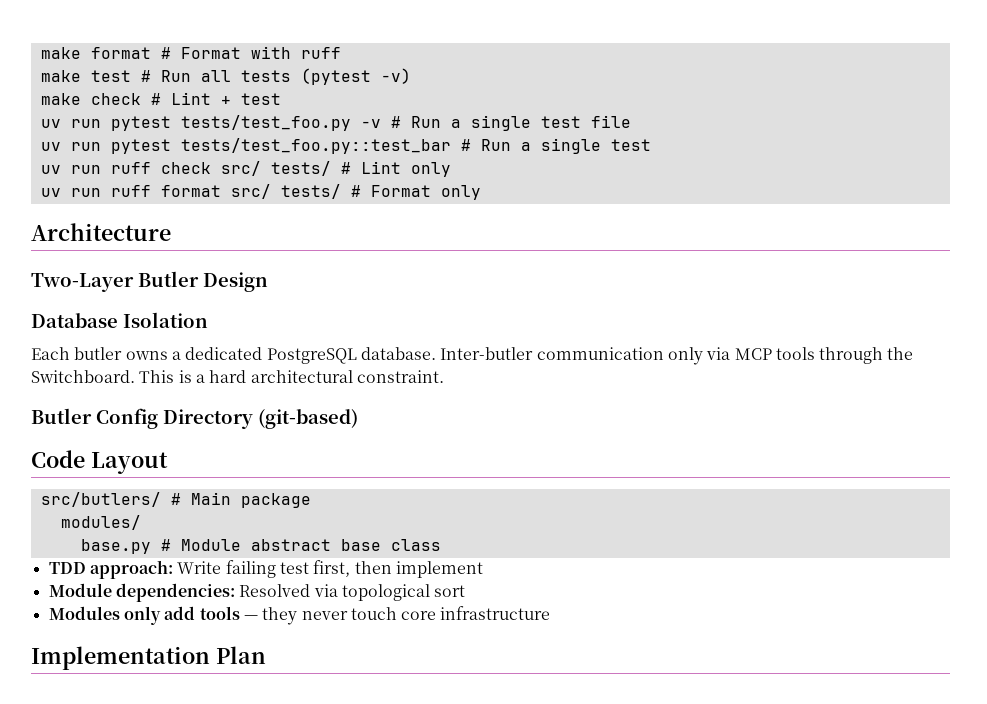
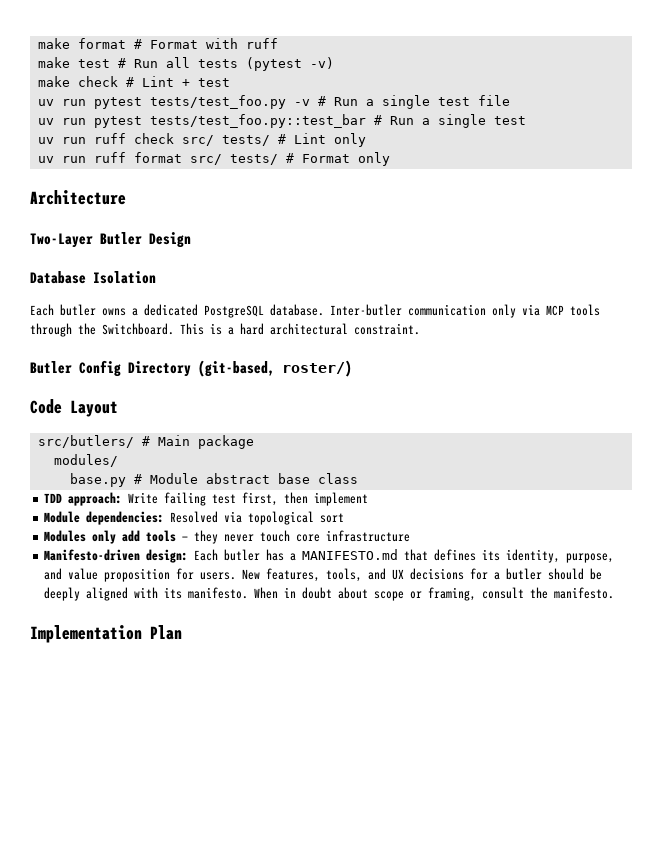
- Butler Config Directory (git-based)
+ Butler Config Directory (git-based, roster/)
+ Manifesto-driven design: Each butler has a MANIFESTO.md that defines its identity, purpose, and value proposition for users. New features, tools, and UX decisions for a butler should be deeply aligned with its manifesto. When in doubt about scope or framing, consult the manifesto.

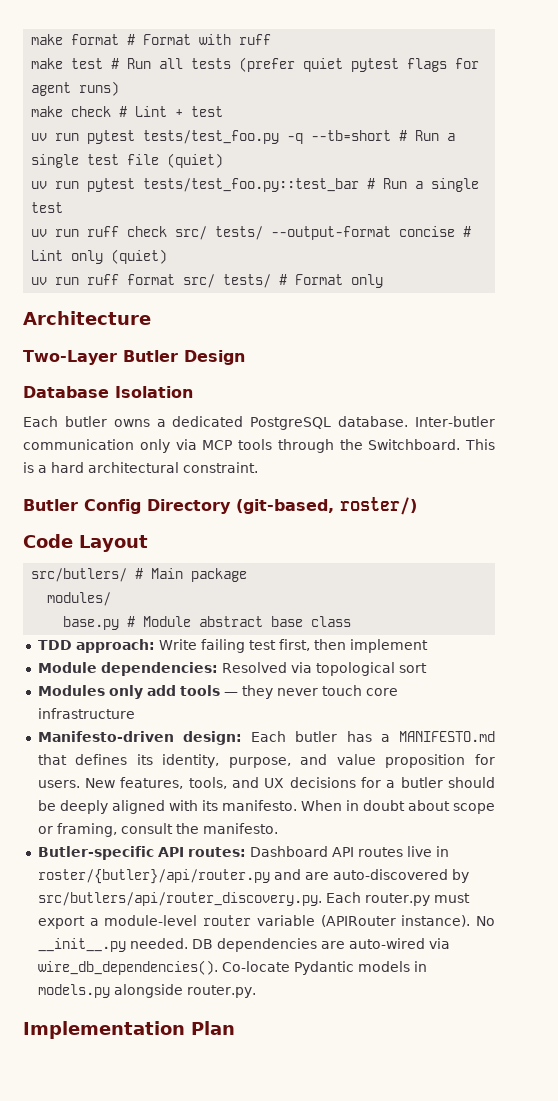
- make test # Run all tests (pytest -v)
+ make test # Run all tests (prefer quiet pytest flags for agent runs)
- uv run pytest tests/test_foo.py -v # Run a single test file
+ uv run pytest tests/test_foo.py -q --tb=short # Run a single test file (quiet)
- uv run ruff check src/ tests/ # Lint only
+ uv run ruff check src/ tests/ --output-format concise # Lint only (quiet)
+ Butler-specific API routes: Dashboard API routes live in roster/{butler}/api/router.py and are auto-discovered by src/butlers/api/router_discovery.py. Each router.py must export a module-level router variable (APIRouter instance). No __init__.py needed. DB dependencies are auto-wired via wire_db_dependencies(). Co-locate Pydantic models in models.py alongside router.py.

